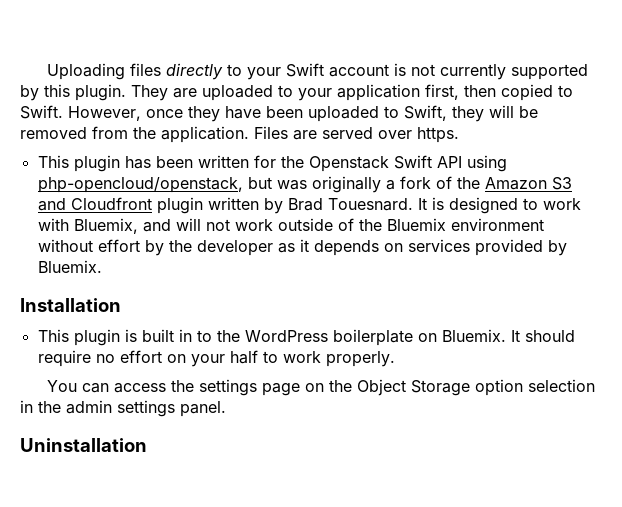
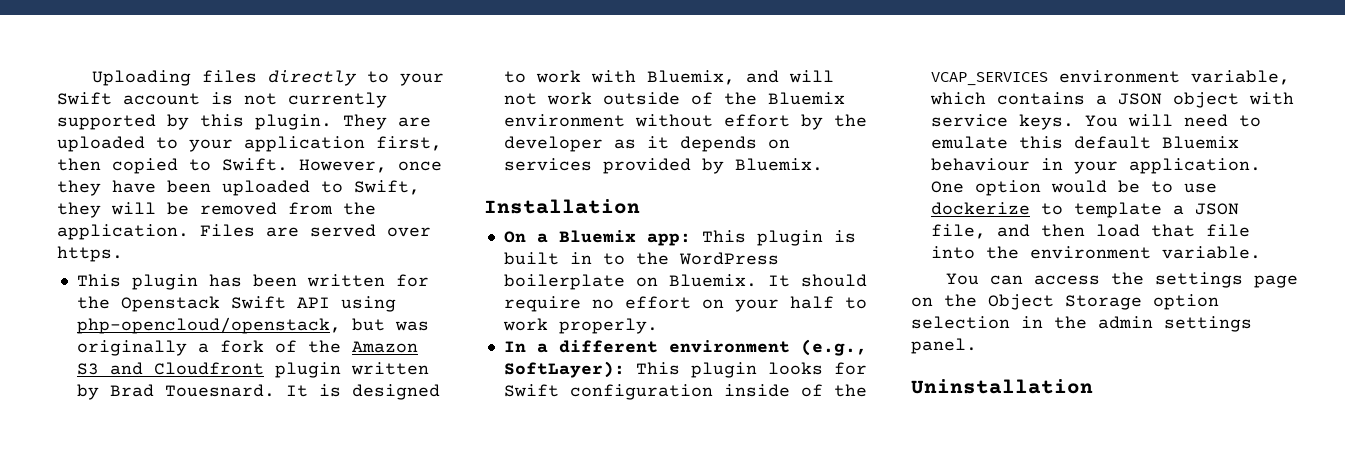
- This plugin is built in to the WordPress boilerplate on Bluemix.
+ On a Bluemix app: This plugin is built in to the WordPress boilerplate on Bluemix.
+ In a different environment (e.g., SoftLayer): This plugin looks for Swift configuration inside of the VCAP_SERVICES environment variable, which contains a JSON object with service keys. You will need to emulate this default Bluemix behaviour in your application. One option would be to use dockerize to template a JSON file, and then load that file into the environment variable.

